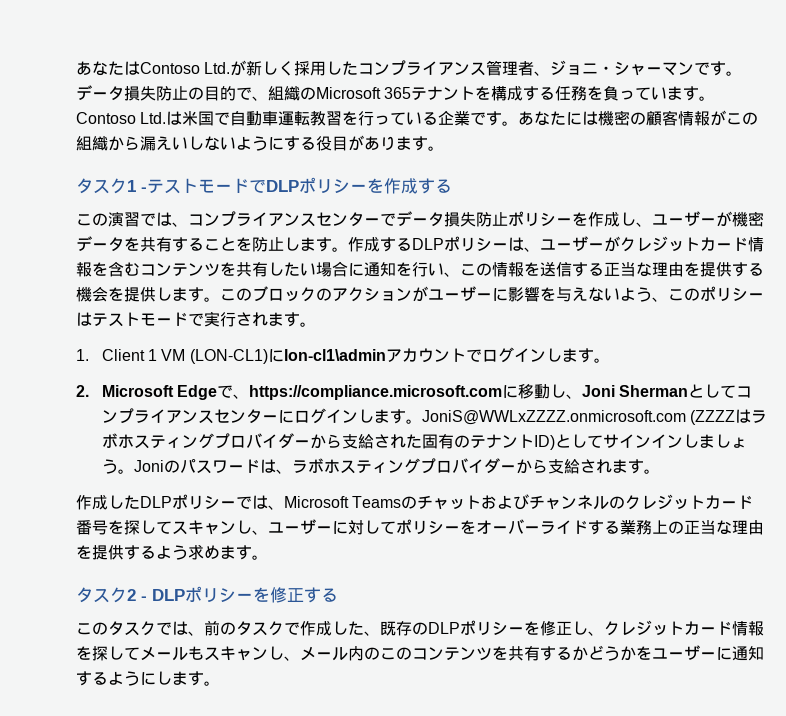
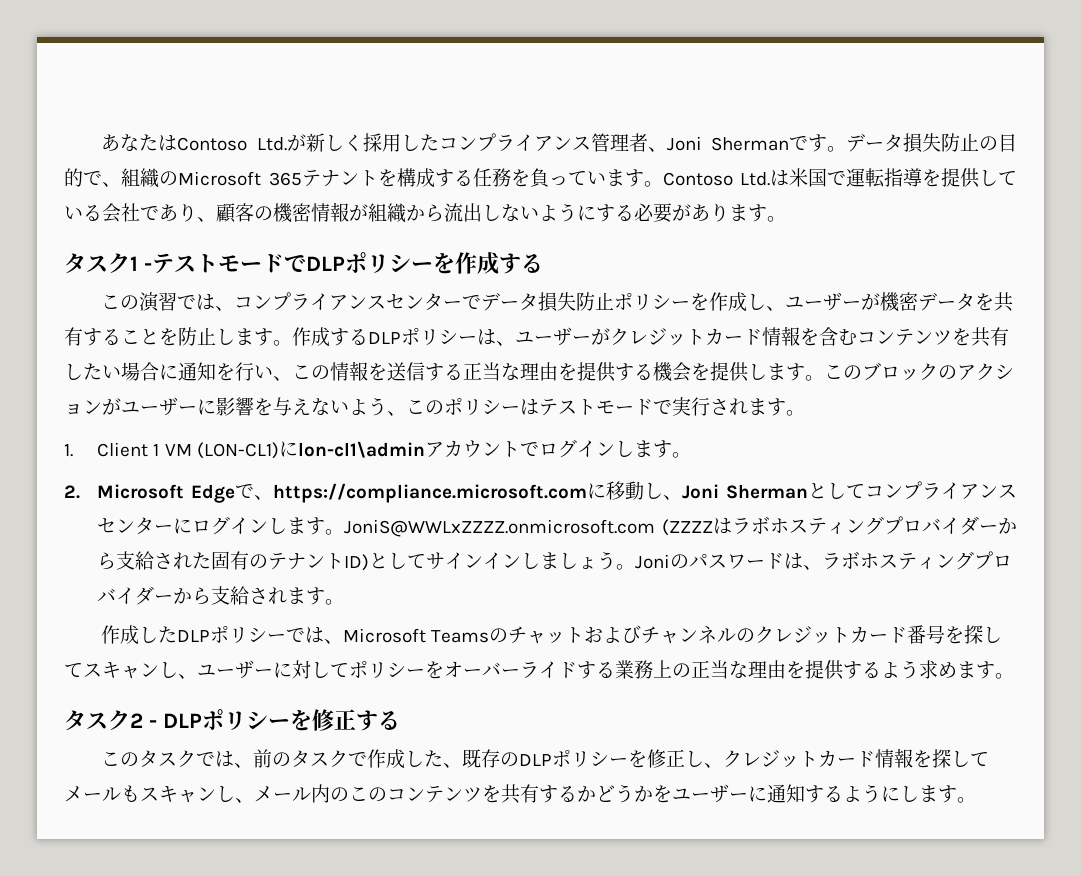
- あなたはContoso Ltd.が新しく採用したコンプライアンス管理者、ジョニ・シャーマンです。
+ あなたはContoso Ltd.が新しく採用したコンプライアンス管理者、Joni Shermanです。
- Contoso Ltd.は米国で自動車運転教習を行っている企業です。あなたには機密の顧客情報がこの組織から漏えいしないようにする役目があります。
+ Contoso Ltd.は米国で運転指導を提供している会社であり、顧客の機密情報が組織から流出しないようにする必要があります。

